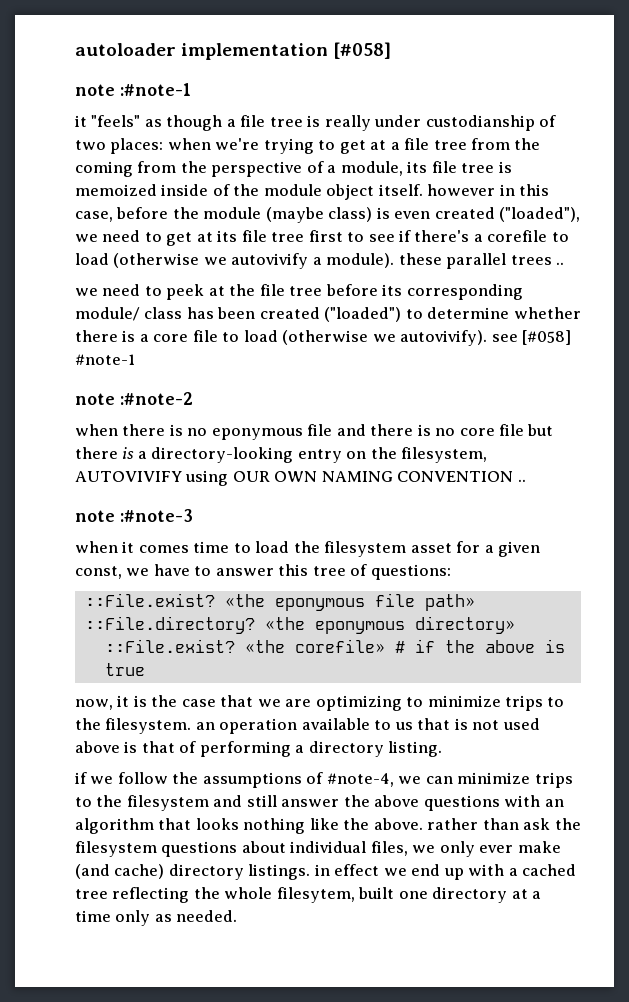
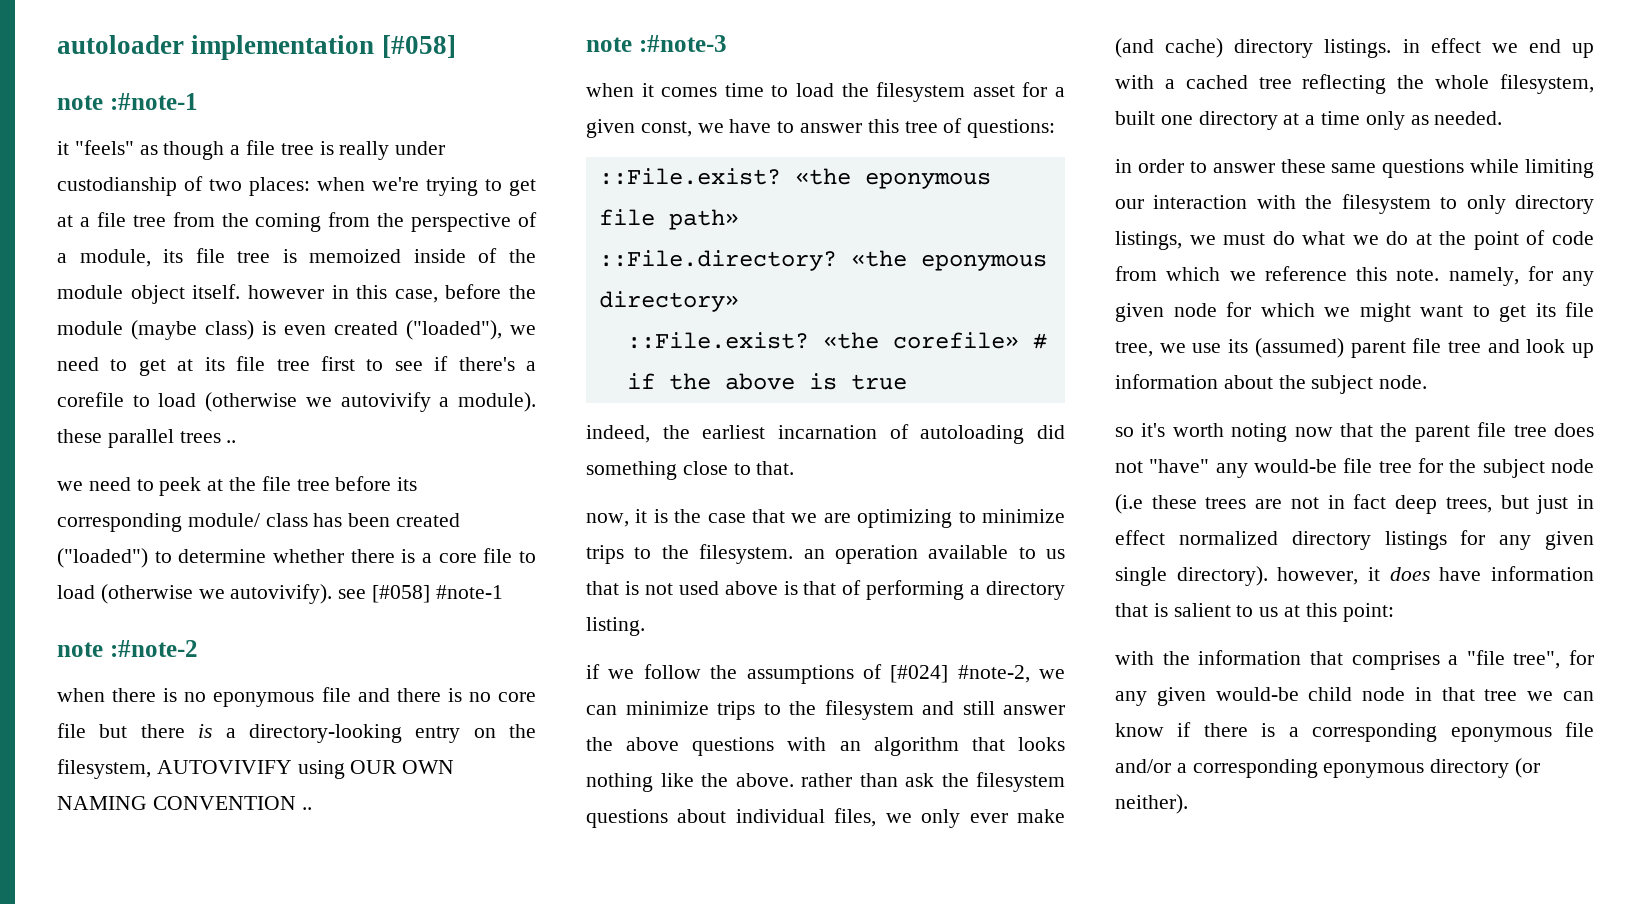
+ indeed, the earliest incarnation of autoloading did something close to that.
- if we follow the assumptions of #note-4, we can minimize trips to the filesystem and still answer the above questions with an algorithm that looks nothing like the above. rather than ask the filesystem questions about individual files, we only ever make (and cache) directory listings. in effect we end up with a cached tree reflecting the whole filesytem, built one directory at a time only as needed.
+ if we follow the assumptions of [#024] #note-2, we can minimize trips to the filesystem and still answer the above questions with an algorithm that looks nothing like the above. rather than ask the filesystem questions about individual files, we only ever make (and cache) directory listings. in effect we end up with a cached tree reflecting the whole filesystem, built one directory at a time only as needed.
+ in order to answer these same questions while limiting our interaction with the filesystem to only directory listings, we must do what we do at the point of code from which we reference this note. namely, for any given node for which we might want to get its file tree, we use its (assumed) parent file tree and look up information about the subject node.
+ so it's worth noting now that the parent file tree does not "have" any would-be file tree for the subject node (i.e these trees are not in fact deep trees, but just in effect normalized directory listings for any given single directory). however, it does have information that is salient to us at this point:
+ with the information that comprises a "file tree", for any given would-be child node in that tree we can know if there is a corresponding eponymous file and/or a corresponding eponymous directory (or neither).

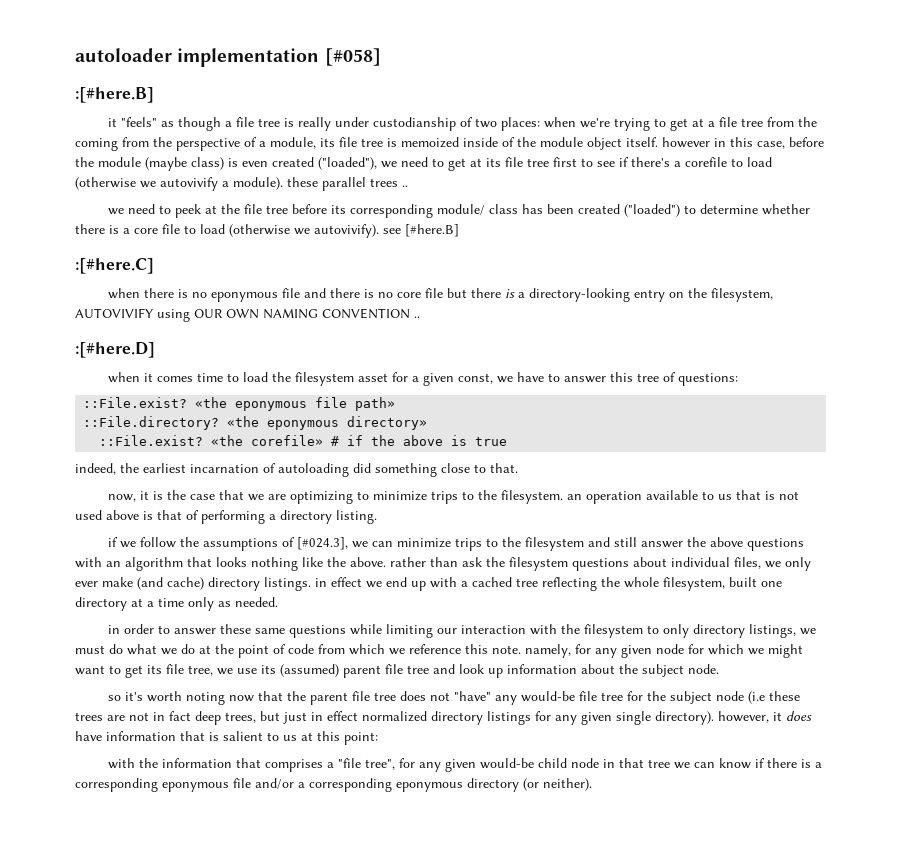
- note :#note-1
+ :[#here.B]
- we need to peek at the file tree before its corresponding module/ class has been created ("loaded") to determine whether there is a core file to load (otherwise we autovivify). see [#058] #note-1
- note :#note-2
+ we need to peek at the file tree before its corresponding module/ class has been created ("loaded") to determine whether there is a core file to load (otherwise we autovivify). see [#here.B]
+ :[#here.C]
- note :#note-3
+ :[#here.D]
- if we follow the assumptions of [#024] #note-2, we can minimize trips to the filesystem and still answer the above questions with an algorithm that looks nothing like the above. rather than ask the filesystem questions about individual files, we only ever make (and cache) directory listings. in effect we end up with a cached tree reflecting the whole filesystem, built one directory at a time only as needed.
+ if we follow the assumptions of [#024.3], we can minimize trips to the filesystem and still answer the above questions with an algorithm that looks nothing like the above. rather than ask the filesystem questions about individual files, we only ever make (and cache) directory listings. in effect we end up with a cached tree reflecting the whole filesystem, built one directory at a time only as needed.

